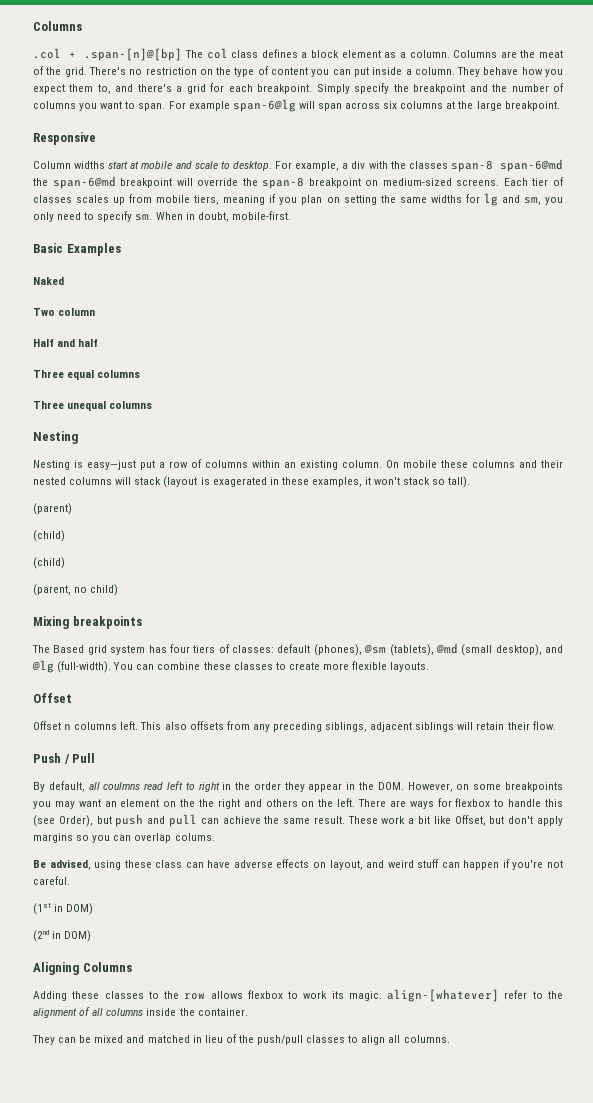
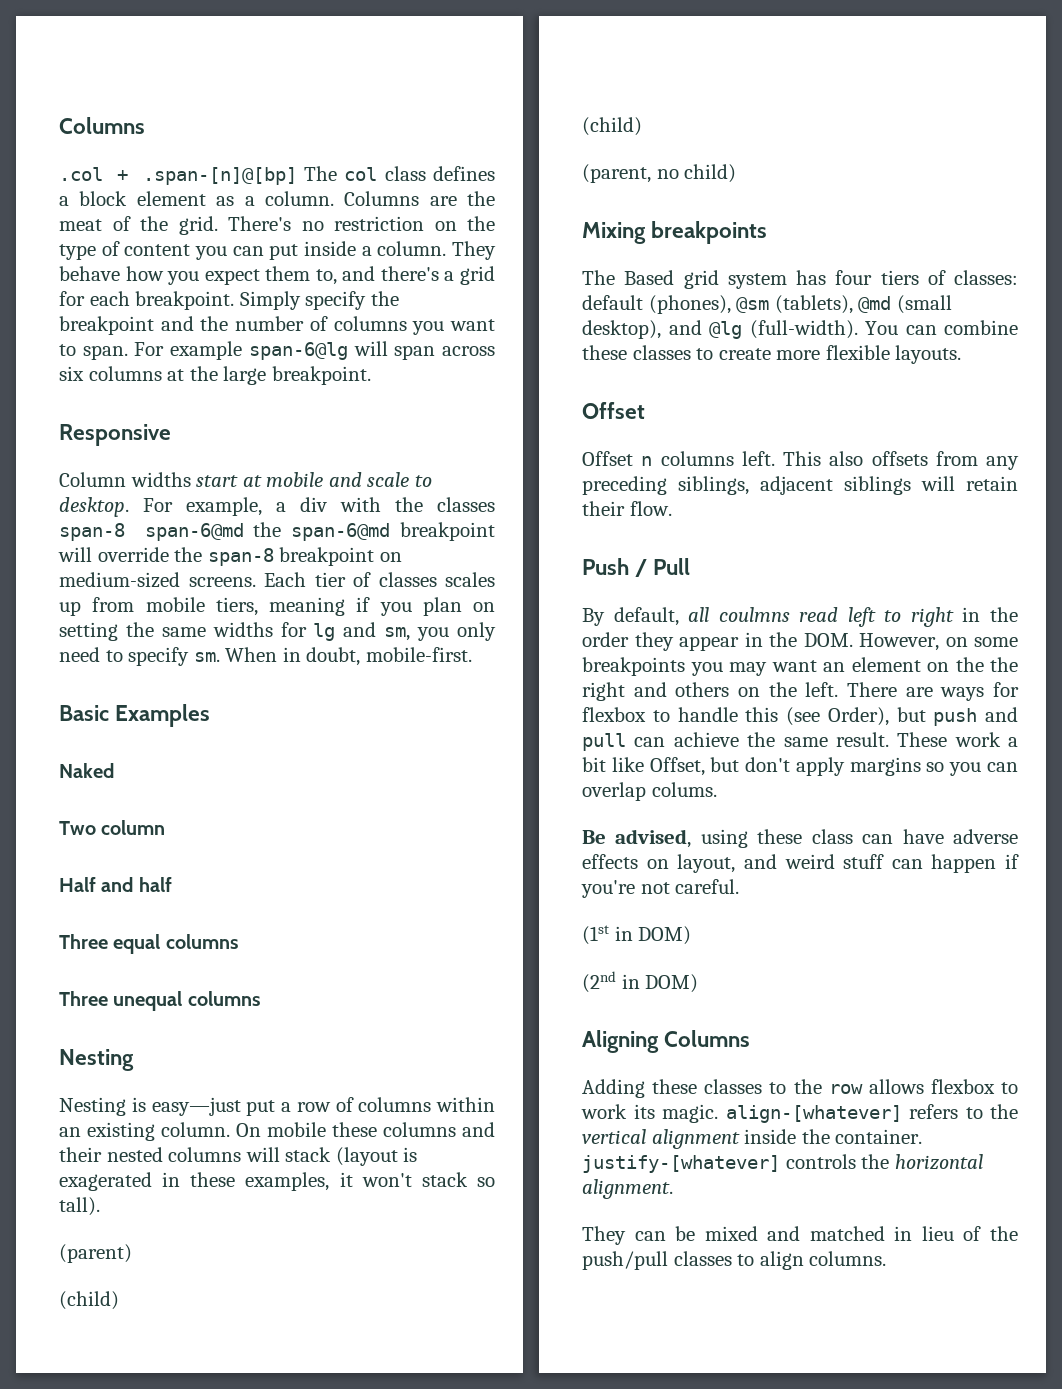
- Adding these classes to the row allows flexbox to work its magic. align-[whatever] refer to the alignment of all columns inside the container.
+ Adding these classes to the row allows flexbox to work its magic. align-[whatever] refers to the vertical alignment inside the container. justify-[whatever] controls the horizontal alignment.
- They can be mixed and matched in lieu of the push/pull classes to align all columns.
+ They can be mixed and matched in lieu of the push/pull classes to align columns.

